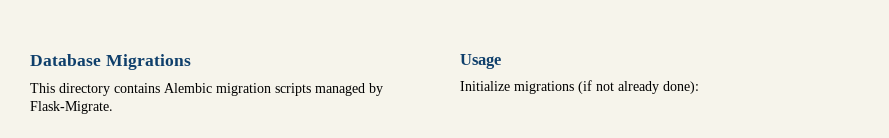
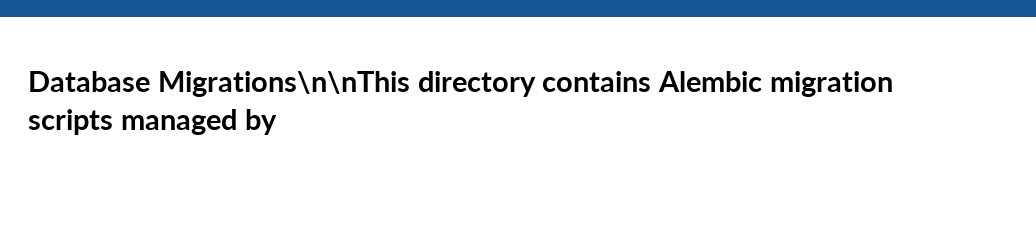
- Database Migrations
- This directory contains Alembic migration scripts managed by Flask-Migrate.
- Usage
- Initialize migrations (if not already done):
+ Database Migrations\n\nThis directory contains Alembic migration scripts managed by

